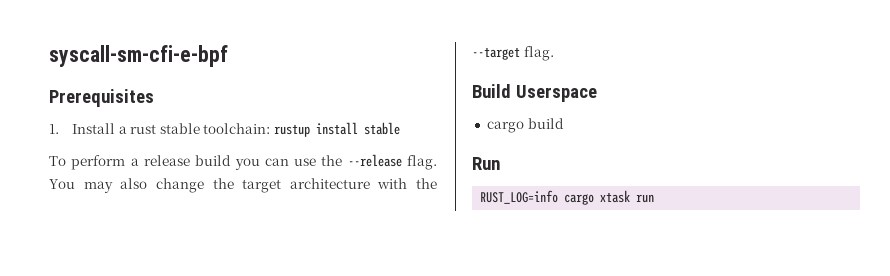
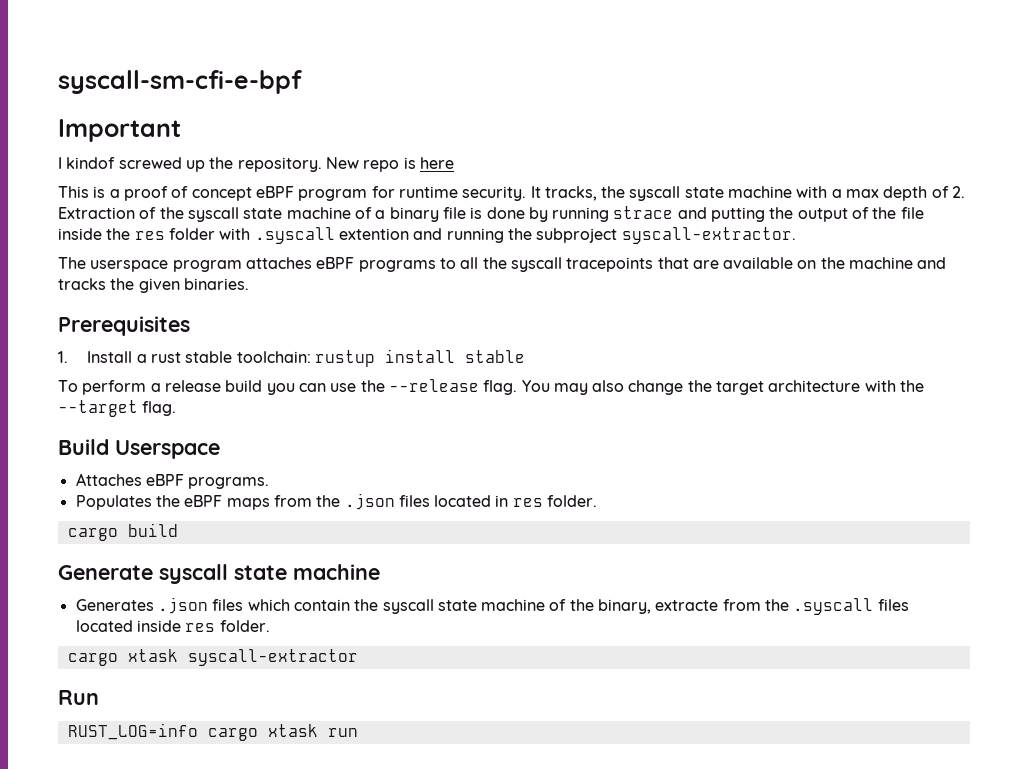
+ Important
+ I kindof screwed up the repository. New repo is here
+ This is a proof of concept eBPF program for runtime security. It tracks, the syscall state machine with a max depth of 2. Extraction of the syscall state machine of a binary file is done by running strace and putting the output of the file inside the res folder with .syscall extention and running the subproject syscall-extractor.
+ The userspace program attaches eBPF programs to all the syscall tracepoints that are available on the machine and tracks the given binaries.
+ Attaches eBPF programs.
+ Populates the eBPF maps from the .json files located in res folder.
  cargo build
+ Generate syscall state machine
+ Generates .json files which contain the syscall state machine of the binary, extracte from the .syscall files located inside res folder.
+ cargo xtask syscall-extractor

